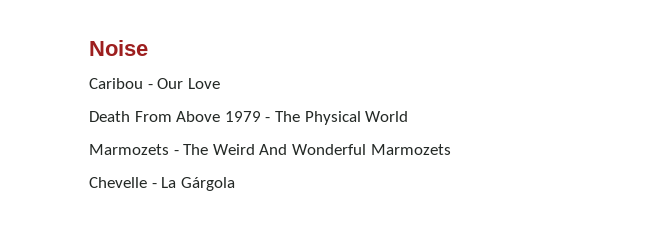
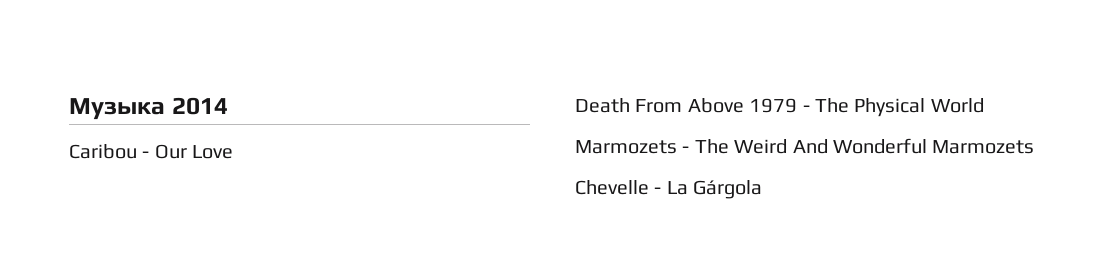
- Noise
+ Музыка 2014

